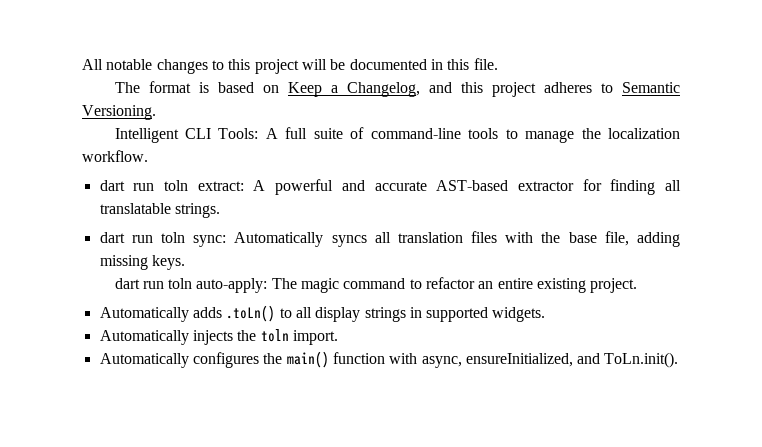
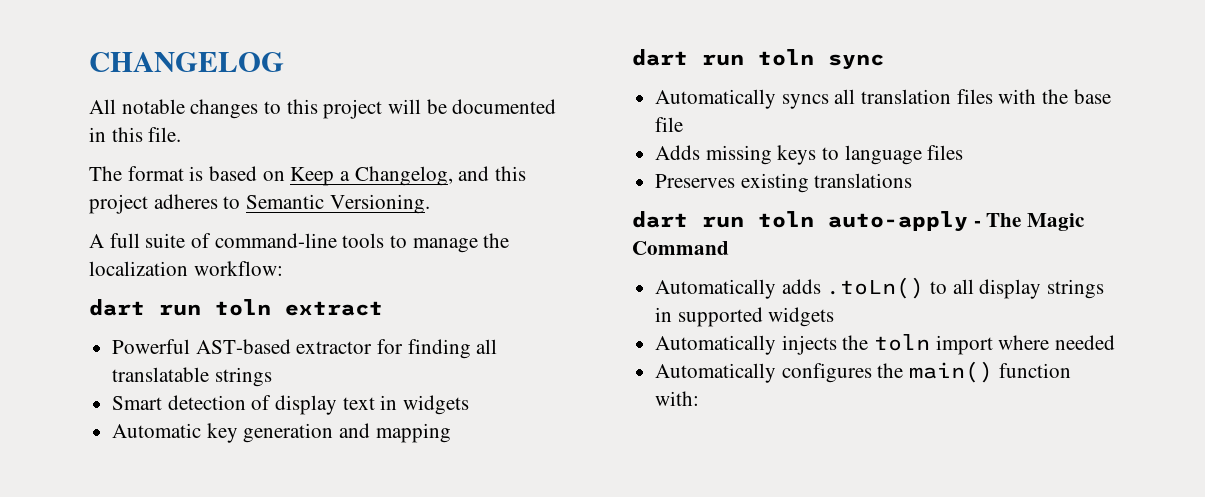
+ CHANGELOG
- Intelligent CLI Tools: A full suite of command-line tools to manage the localization workflow.
- dart run toln extract: A powerful and accurate AST-based extractor for finding all translatable strings.
- dart run toln sync: Automatically syncs all translation files with the base file, adding missing keys.
- dart run toln auto-apply: The magic command to refactor an entire existing project.
+ A full suite of command-line tools to manage the localization workflow:
+ dart run toln extract
+ Powerful AST-based extractor for finding all translatable strings
+ Smart detection of display text in widgets
+ Automatic key generation and mapping
+ dart run toln sync
+ Automatically syncs all translation files with the base file
+ Adds missing keys to language files
+ Preserves existing translations
+ dart run toln auto-apply - The Magic Command
- Automatically adds .toLn() to all display strings in supported widgets.
+ Automatically adds .toLn() to all display strings in supported widgets
- Automatically injects the toln import.
+ Automatically injects the toln import where needed
- Automatically configures the main() function with async, ensureInitialized, and ToLn.init().
+ Automatically configures the main() function with:

